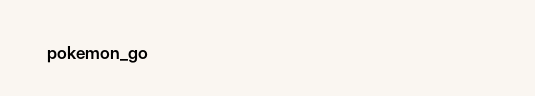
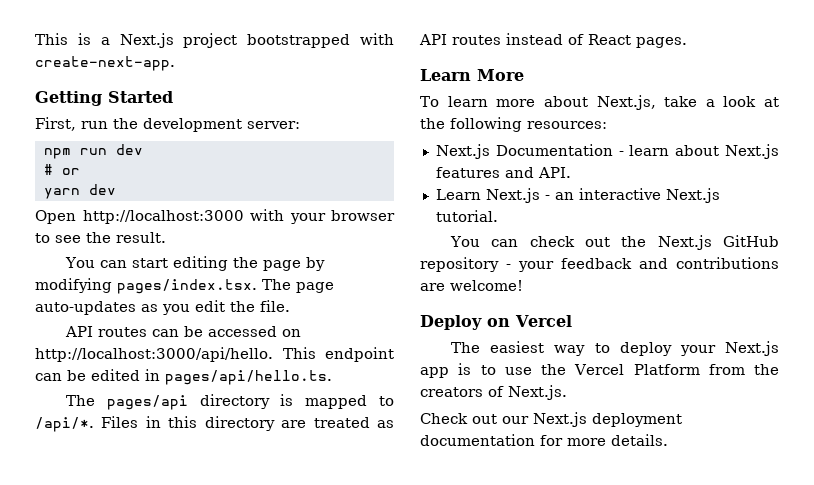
- pokemon_go
+ This is a Next.js project bootstrapped with create-next-app.
+ Getting Started
+ First, run the development server:
+ npm run dev
+ # or
+ yarn dev
+ Open http://localhost:3000 with your browser to see the result.
+ You can start editing the page by modifying pages/index.tsx. The page auto-updates as you edit the file.
+ API routes can be accessed on http://localhost:3000/api/hello. This endpoint can be edited in pages/api/hello.ts.
+ The pages/api directory is mapped to /api/*. Files in this directory are treated as API routes instead of React pages.
+ Learn More
+ To learn more about Next.js, take a look at the following resources:
+ Next.js Documentation - learn about Next.js features and API.
+ Learn Next.js - an interactive Next.js tutorial.
+ You can check out the Next.js GitHub repository - your feedback and contributions are welcome!
+ Deploy on Vercel
+ The easiest way to deploy your Next.js app is to use the Vercel Platform from the creators of Next.js.
+ Check out our Next.js deployment documentation for more details.

